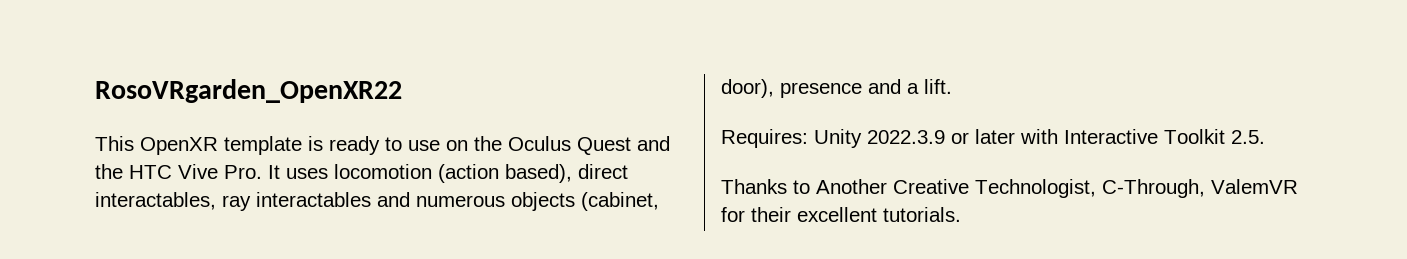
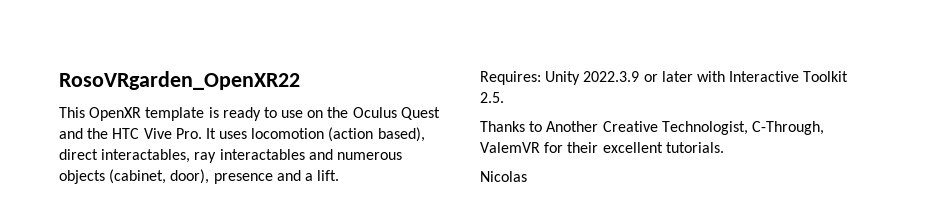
+ Nicolas

